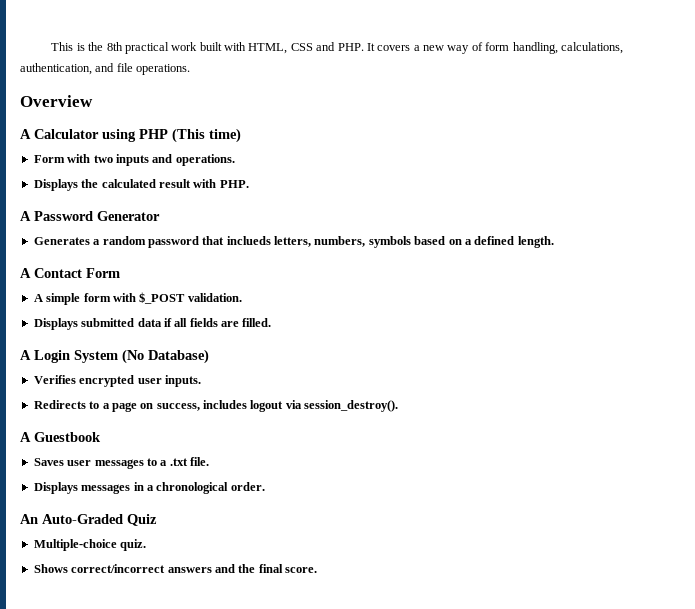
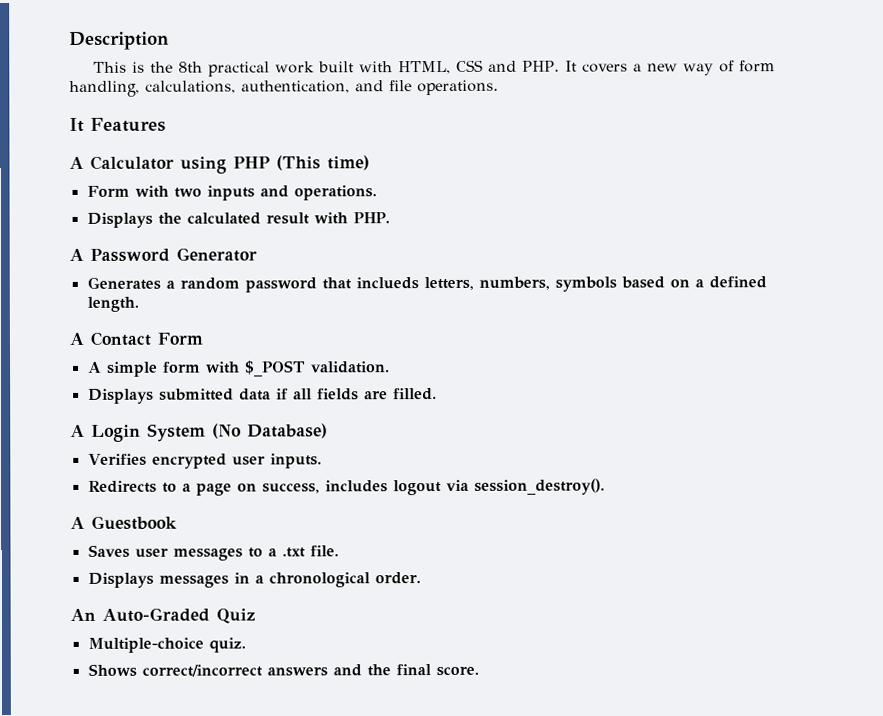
+ Description
- Overview
+ It Features

